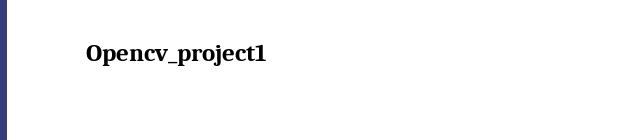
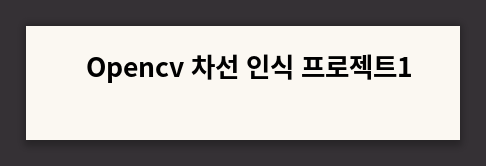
- Opencv_project1
+ Opencv 차선 인식 프로젝트1

